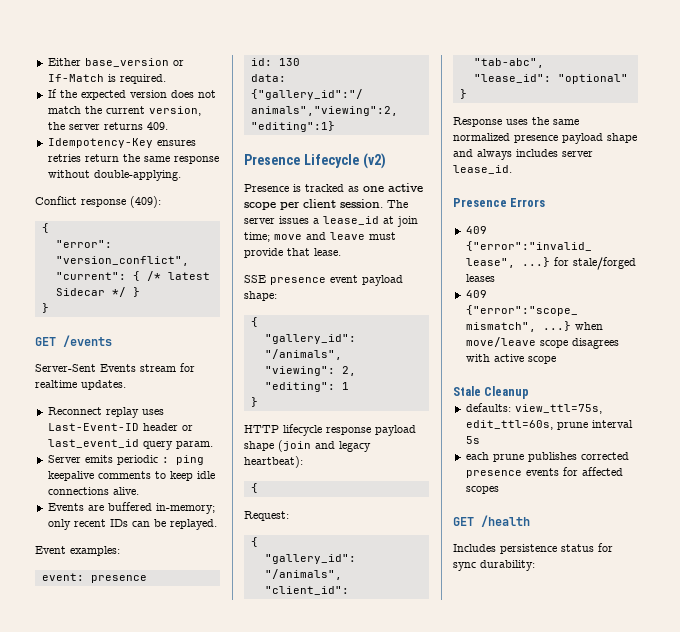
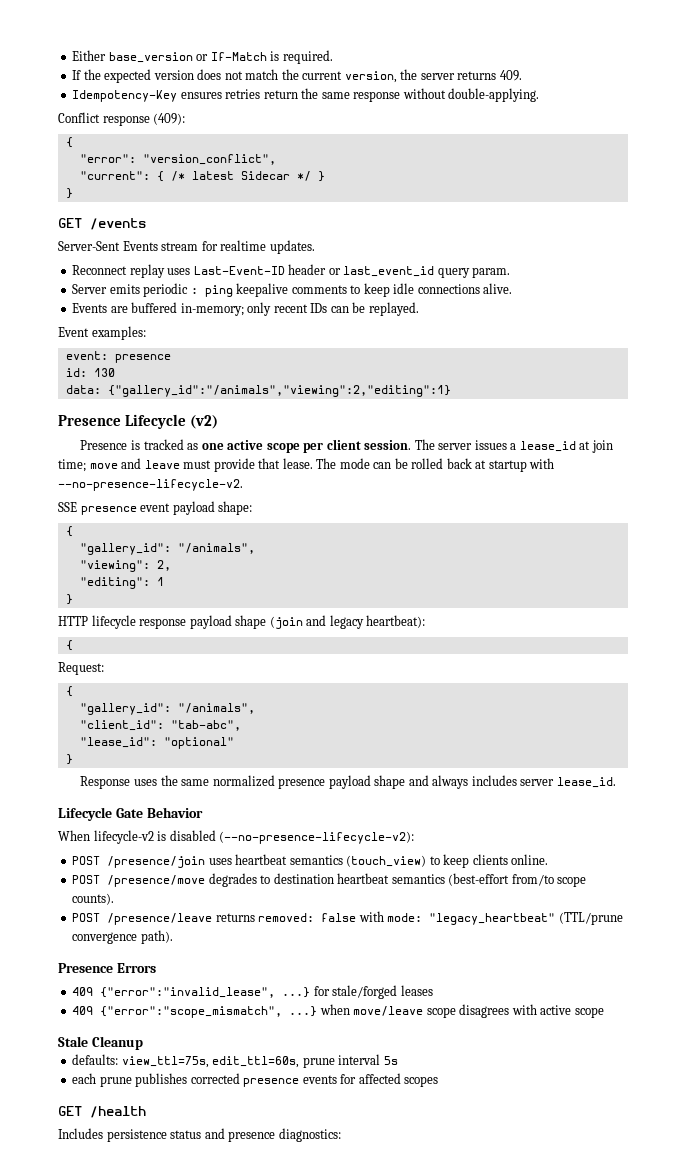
+ The mode can be rolled back at startup with --no-presence-lifecycle-v2.
+ Lifecycle Gate Behavior
+ When lifecycle-v2 is disabled (--no-presence-lifecycle-v2):
+ POST /presence/join uses heartbeat semantics (touch_view) to keep clients online.
+ POST /presence/move degrades to destination heartbeat semantics (best-effort from/to scope counts).
+ POST /presence/leave returns removed: false with mode: "legacy_heartbeat" (TTL/prune convergence path).
- Includes persistence status for sync durability:
+ Includes persistence status and presence diagnostics:

